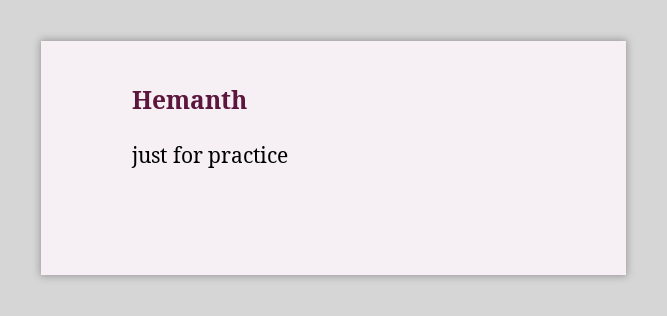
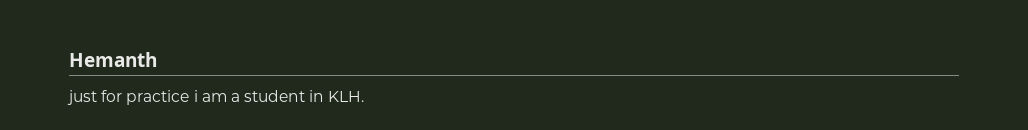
- just for practice
+ just for practice i am a student in KLH.

